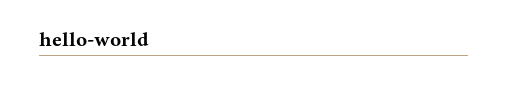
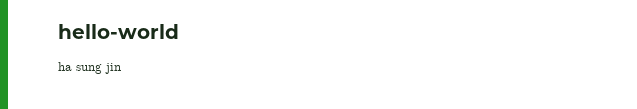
+ ha sung jin

